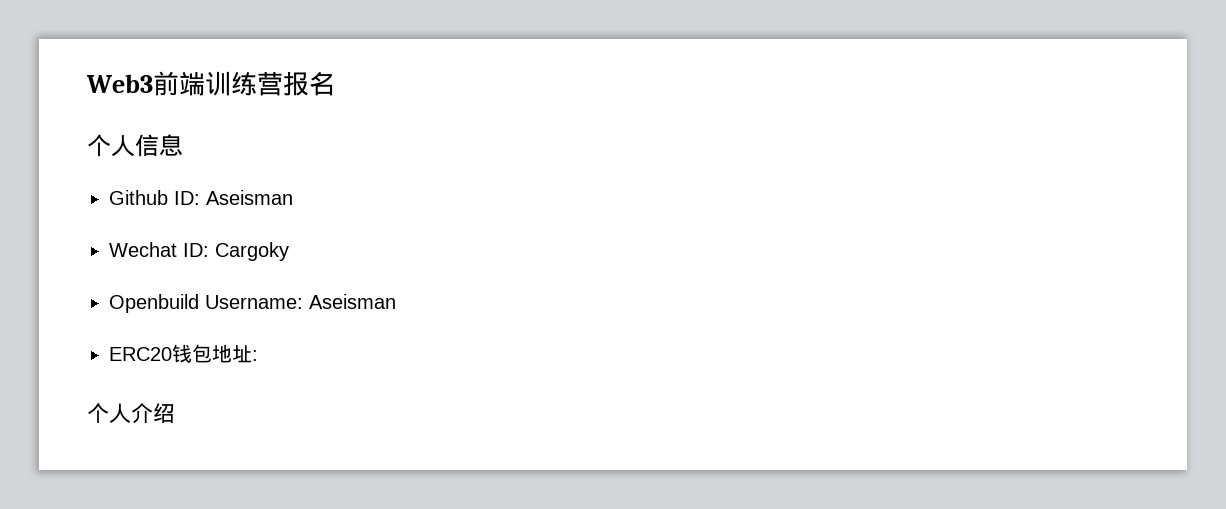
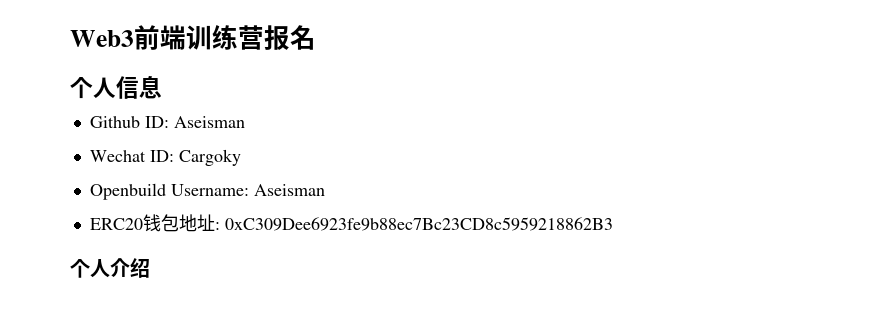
- ERC20钱包地址:
+ ERC20钱包地址: 0xC309Dee6923fe9b88ec7Bc23CD8c5959218862B3

